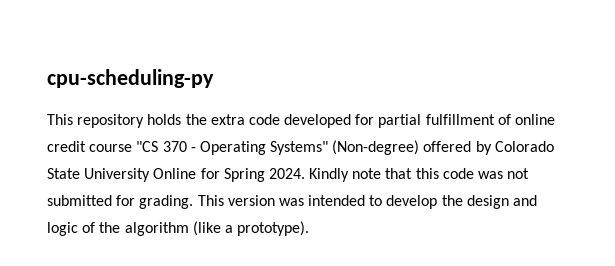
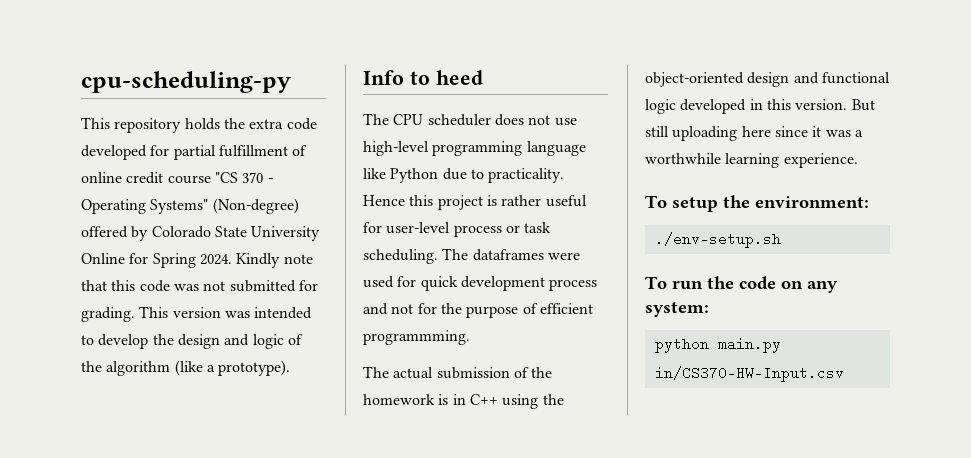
+ Info to heed
+ The CPU scheduler does not use high-level programming language like Python due to practicality. Hence this project is rather useful for user-level process or task scheduling. The dataframes were used for quick development process and not for the purpose of efficient programmming.
+ The actual submission of the homework is in C++ using the object-oriented design and functional logic developed in this version. But still uploading here since it was a worthwhile learning experience.
+ To setup the environment:
+ ./env-setup.sh
+ To run the code on any system:
+ python main.py in/CS370-HW-Input.csv

